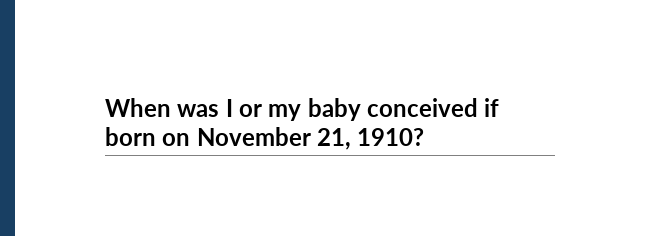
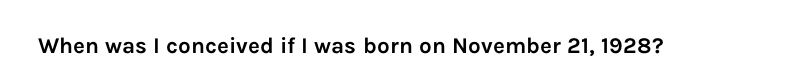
- When was I or my baby conceived if born on November 21, 1910?
+ When was I conceived if I was born on November 21, 1928?

